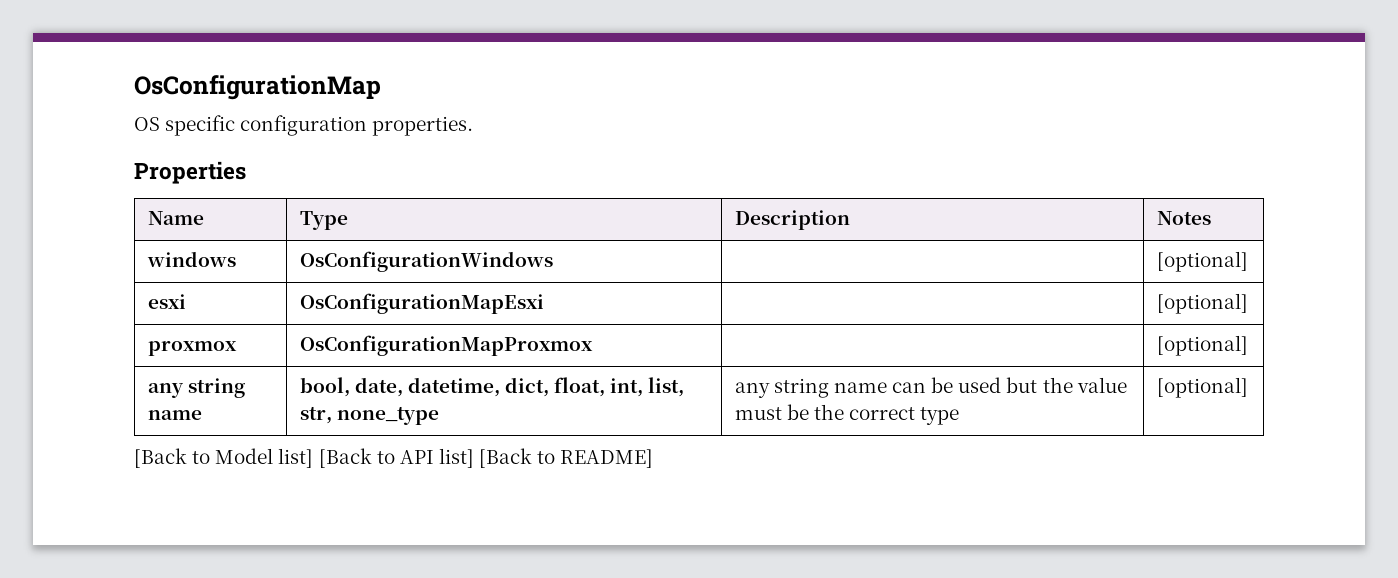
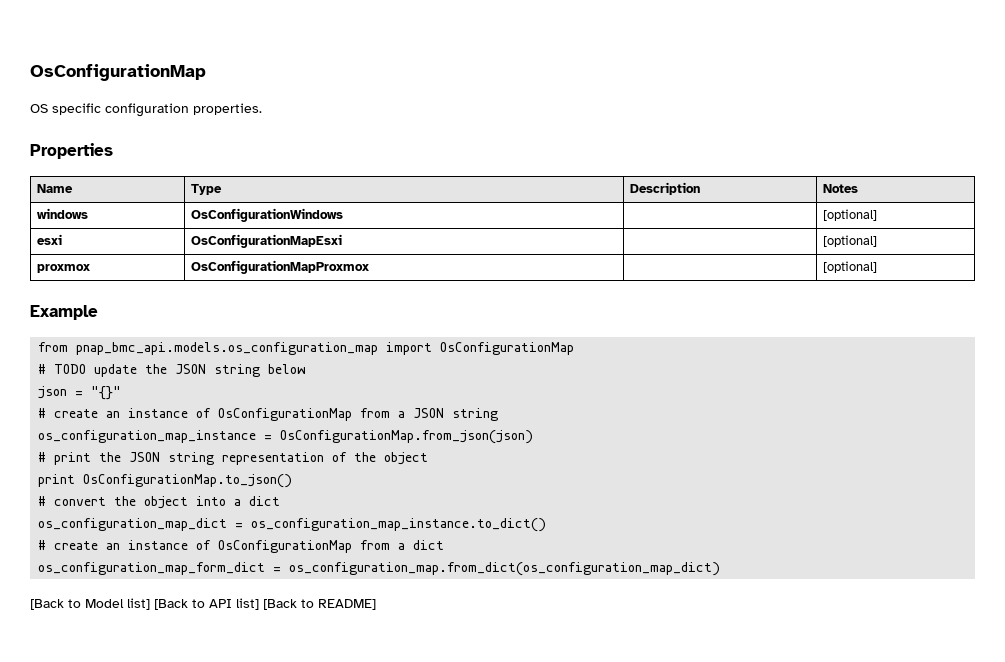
- any string name | bool, date, datetime, dict, float, int, list, str, none_type | any string name can be used but the value must be the correct type | [optional]
+ Example
+ from pnap_bmc_api.models.os_configuration_map import OsConfigurationMap
+ # TODO update the JSON string below
+ json = "{}"
+ # create an instance of OsConfigurationMap from a JSON string
+ os_configuration_map_instance = OsConfigurationMap.from_json(json)
+ # print the JSON string representation of the object
+ print OsConfigurationMap.to_json()
+ # convert the object into a dict
+ os_configuration_map_dict = os_configuration_map_instance.to_dict()
+ # create an instance of OsConfigurationMap from a dict
+ os_configuration_map_form_dict = os_configuration_map.from_dict(os_configuration_map_dict)

